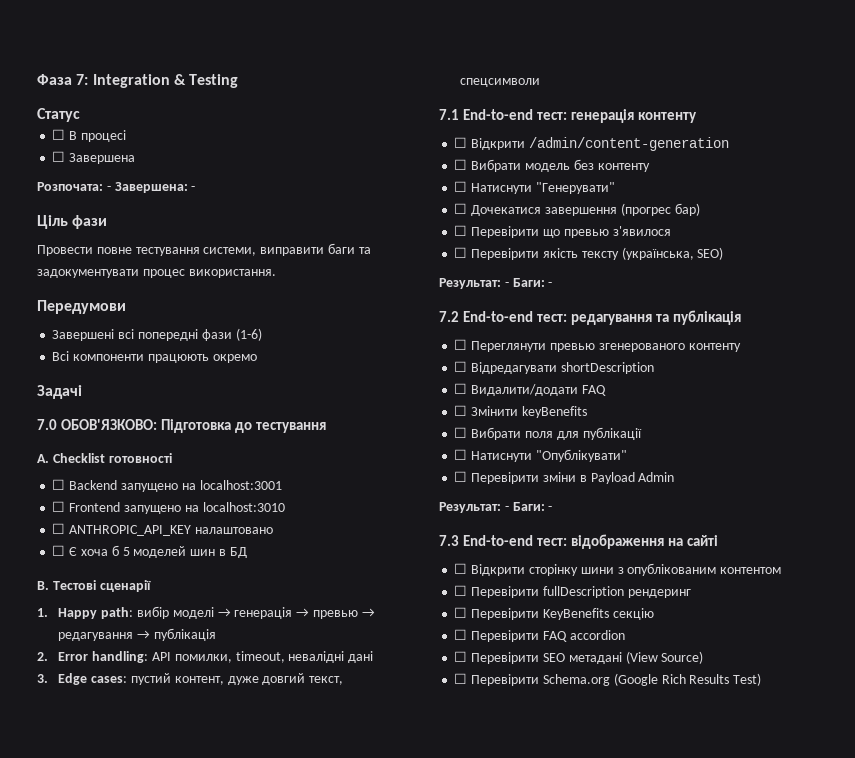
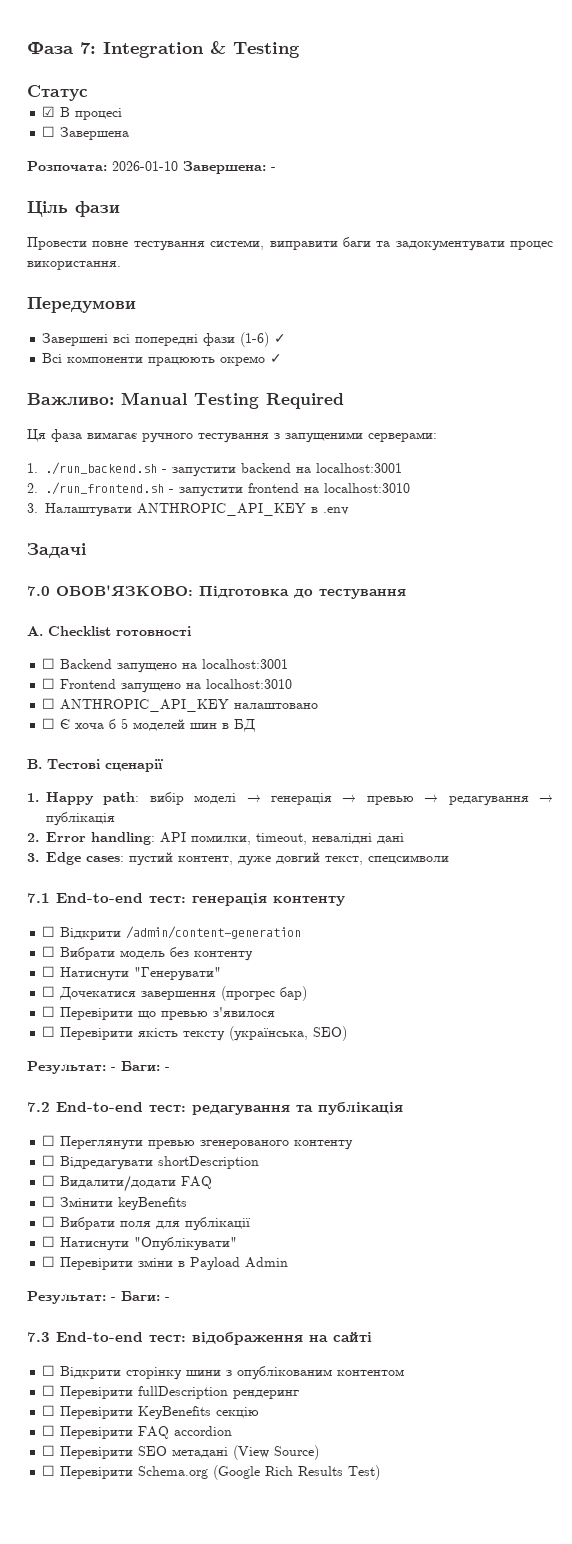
- ☐ В процесі
+ ☑ В процесі
- Розпочата: - Завершена: -
+ Розпочата: 2026-01-10 Завершена: -
- Завершені всі попередні фази (1-6)
+ Завершені всі попередні фази (1-6) ✓
- Всі компоненти працюють окремо
+ Всі компоненти працюють окремо ✓
+ Важливо: Manual Testing Required
+ Ця фаза вимагає ручного тестування з запущеними серверами:
+ 1. ./run_backend.sh - запустити backend на localhost:3001
+ 2. ./run_frontend.sh - запустити frontend на localhost:3010
+ 3. Налаштувати ANTHROPIC_API_KEY в .env

